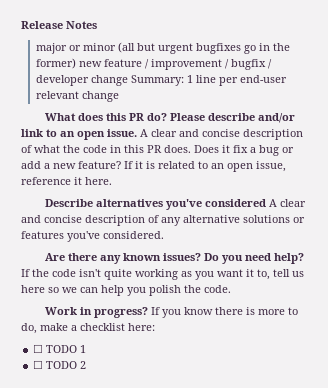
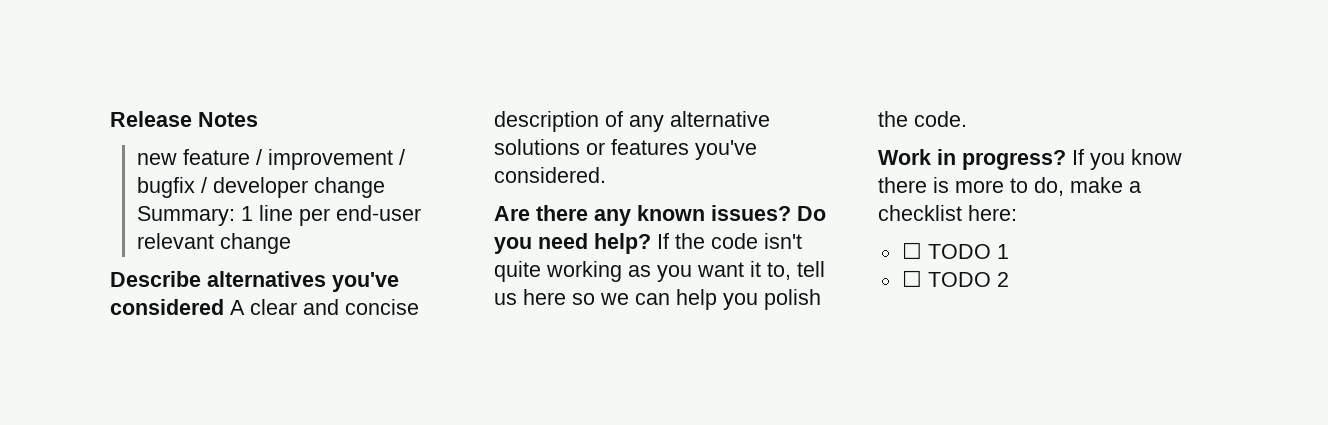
- major or minor (all but urgent bugfixes go in the former) new feature / improvement / bugfix / developer change Summary: 1 line per end-user relevant change
+ new feature / improvement / bugfix / developer change Summary: 1 line per end-user relevant change
- What does this PR do? Please describe and/or link to an open issue. A clear and concise description of what the code in this PR does. Does it fix a bug or add a new feature? If it is related to an open issue, reference it here.

